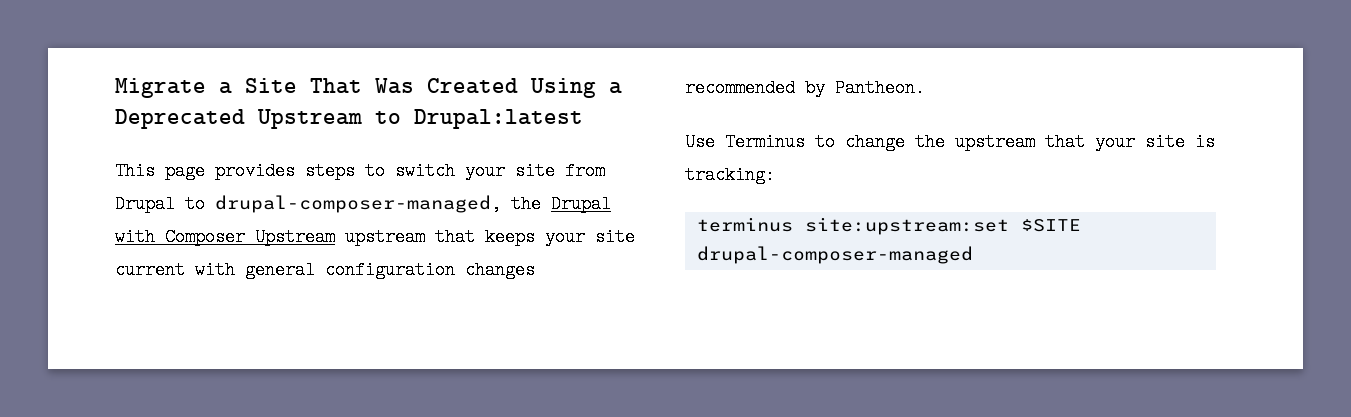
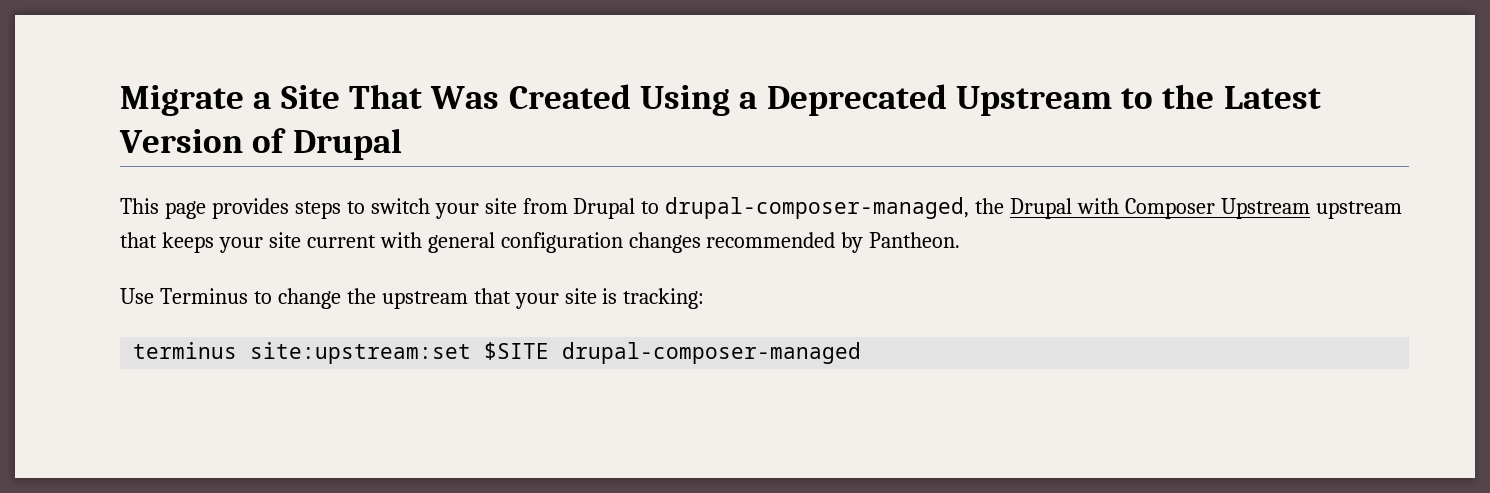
- Migrate a Site That Was Created Using a Deprecated Upstream to Drupal:latest
+ Migrate a Site That Was Created Using a Deprecated Upstream to the Latest Version of Drupal

